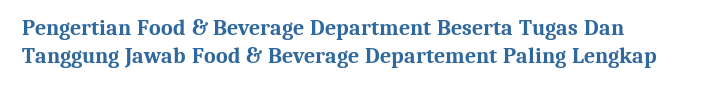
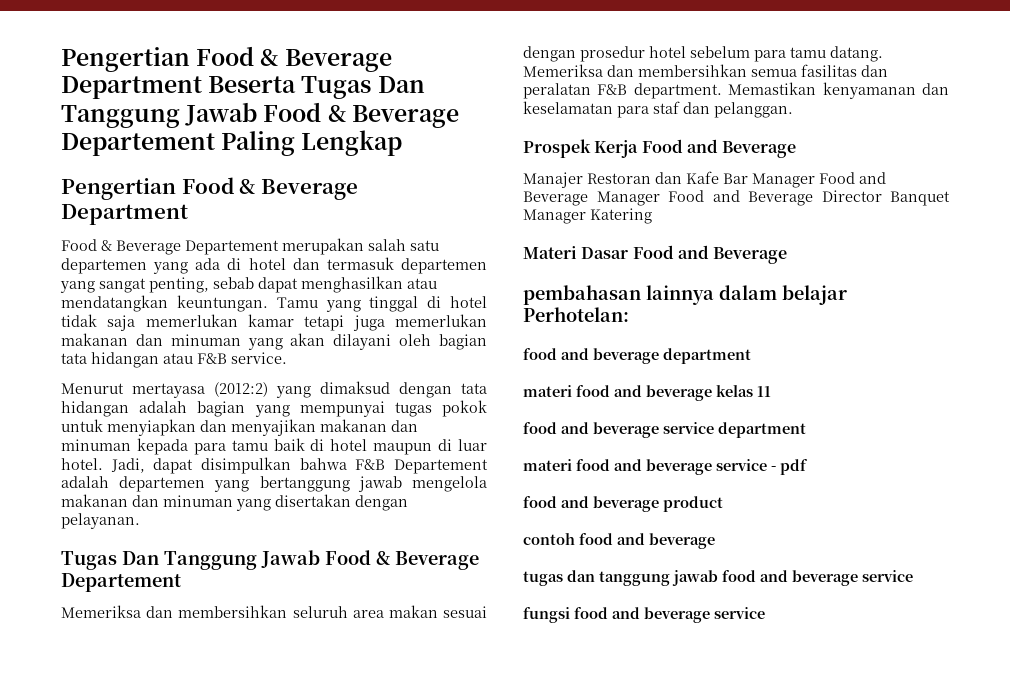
  Pengertian Food & Beverage Department Beserta Tugas Dan Tanggung Jawab Food & Beverage Departement Paling Lengkap
+ Pengertian Food & Beverage Department
+ Food & Beverage Departement merupakan salah satu departemen yang ada di hotel dan termasuk departemen yang sangat penting, sebab dapat menghasilkan atau mendatangkan keuntungan. Tamu yang tinggal di hotel tidak saja memerlukan kamar tetapi juga memerlukan makanan dan minuman yang akan dilayani oleh bagian tata hidangan atau F&B service.
+ Menurut mertayasa (2012:2) yang dimaksud dengan tata hidangan adalah bagian yang mempunyai tugas pokok untuk menyiapkan dan menyajikan makanan dan minuman kepada para tamu baik di hotel maupun di luar hotel. Jadi, dapat disimpulkan bahwa F&B Departement adalah departemen yang bertanggung jawab mengelola makanan dan minuman yang disertakan dengan pelayanan.
+ Tugas Dan Tanggung Jawab Food & Beverage Departement
+ Memeriksa dan membersihkan seluruh area makan sesuai dengan prosedur hotel sebelum para tamu datang. Memeriksa dan membersihkan semua fasilitas dan peralatan F&B department. Memastikan kenyamanan dan keselamatan para staf dan pelanggan.
+ Prospek Kerja Food and Beverage
+ Manajer Restoran dan Kafe Bar Manager Food and Beverage Manager Food and Beverage Director Banquet Manager Katering
+ Materi Dasar Food and Beverage
+ pembahasan lainnya dalam belajar Perhotelan:
+ food and beverage department
+ materi food and beverage kelas 11
+ food and beverage service department
+ materi food and beverage service - pdf
+ food and beverage product
+ contoh food and beverage
+ tugas dan tanggung jawab food and beverage service
+ fungsi food and beverage service

